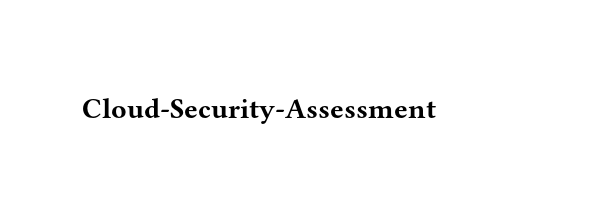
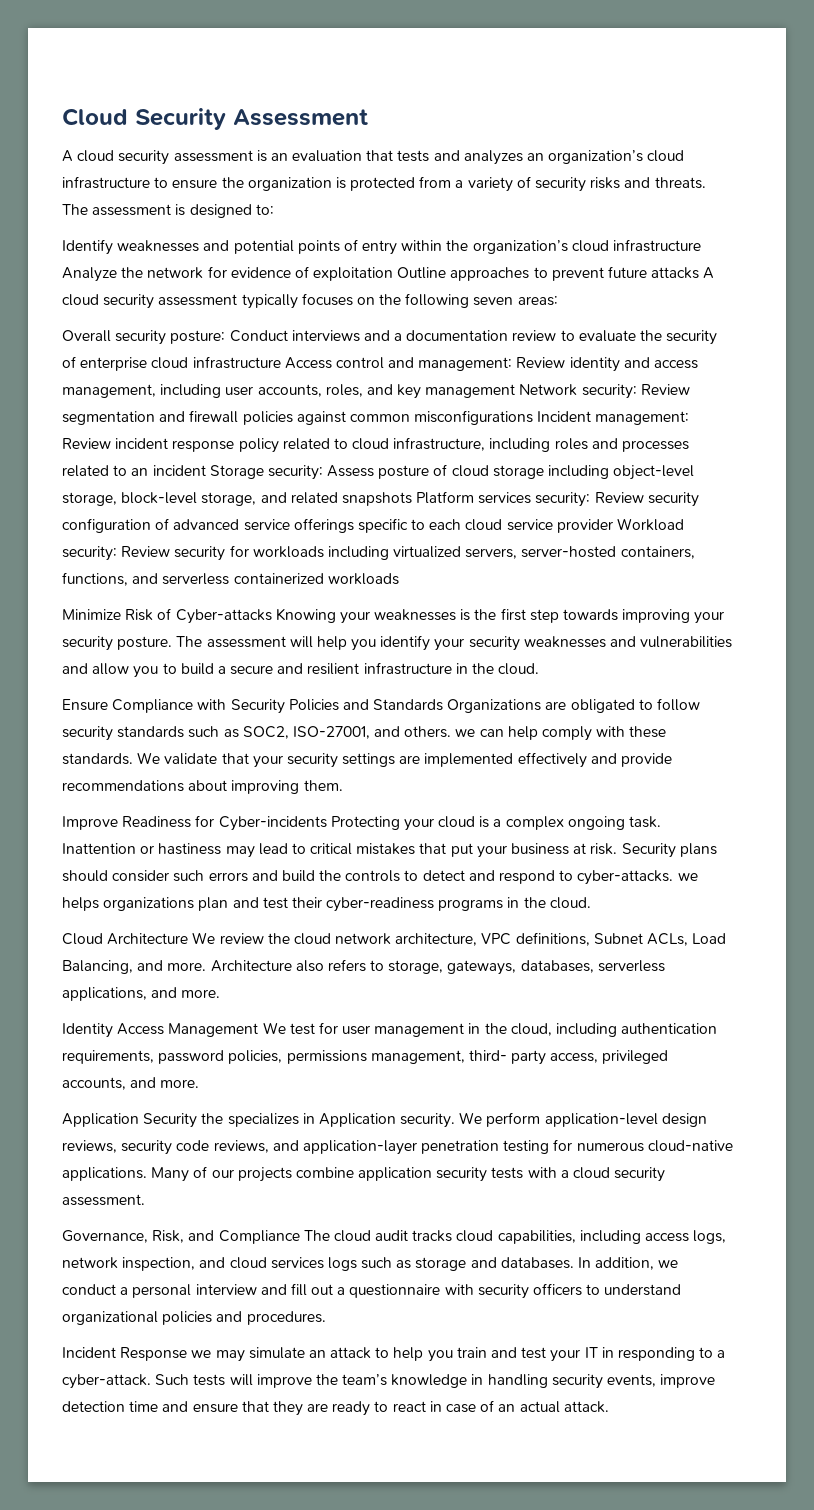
- Cloud-Security-Assessment
+ Cloud Security Assessment
+ A cloud security assessment is an evaluation that tests and analyzes an organization’s cloud infrastructure to ensure the organization is protected from a variety of security risks and threats. The assessment is designed to:
+ Identify weaknesses and potential points of entry within the organization’s cloud infrastructure Analyze the network for evidence of exploitation Outline approaches to prevent future attacks A cloud security assessment typically focuses on the following seven areas:
+ Overall security posture: Conduct interviews and a documentation review to evaluate the security of enterprise cloud infrastructure Access control and management: Review identity and access management, including user accounts, roles, and key management Network security: Review segmentation and firewall policies against common misconfigurations Incident management: Review incident response policy related to cloud infrastructure, including roles and processes related to an incident Storage security: Assess posture of cloud storage including object-level storage, block-level storage, and related snapshots Platform services security: Review security configuration of advanced service offerings specific to each cloud service provider Workload security: Review security for workloads including virtualized servers, server-hosted containers, functions, and serverless containerized workloads
+ Minimize Risk of Cyber-attacks Knowing your weaknesses is the first step towards improving your security posture. The assessment will help you identify your security weaknesses and vulnerabilities and allow you to build a secure and resilient infrastructure in the cloud.
+ Ensure Compliance with Security Policies and Standards Organizations are obligated to follow security standards such as SOC2, ISO-27001, and others. we can help comply with these standards. We validate that your security settings are implemented effectively and provide recommendations about improving them.
+ Improve Readiness for Cyber-incidents Protecting your cloud is a complex ongoing task. Inattention or hastiness may lead to critical mistakes that put your business at risk. Security plans should consider such errors and build the controls to detect and respond to cyber-attacks. we helps organizations plan and test their cyber-readiness programs in the cloud.
+ Cloud Architecture We review the cloud network architecture, VPC definitions, Subnet ACLs, Load Balancing, and more. Architecture also refers to storage, gateways, databases, serverless applications, and more.
+ Identity Access Management We test for user management in the cloud, including authentication requirements, password policies, permissions management, third- party access, privileged accounts, and more.
+ Application Security the specializes in Application security. We perform application-level design reviews, security code reviews, and application-layer penetration testing for numerous cloud-native applications. Many of our projects combine application security tests with a cloud security assessment.
+ Governance, Risk, and Compliance The cloud audit tracks cloud capabilities, including access logs, network inspection, and cloud services logs such as storage and databases. In addition, we conduct a personal interview and fill out a questionnaire with security officers to understand organizational policies and procedures.
+ Incident Response we may simulate an attack to help you train and test your IT in responding to a cyber-attack. Such tests will improve the team’s knowledge in handling security events, improve detection time and ensure that they are ready to react in case of an actual attack.

